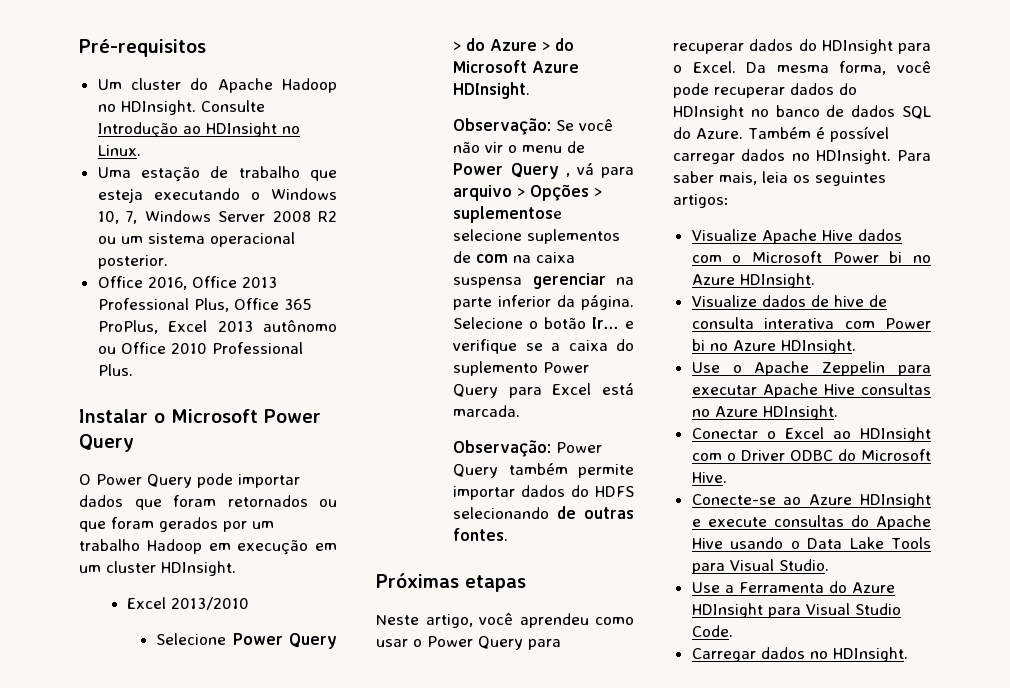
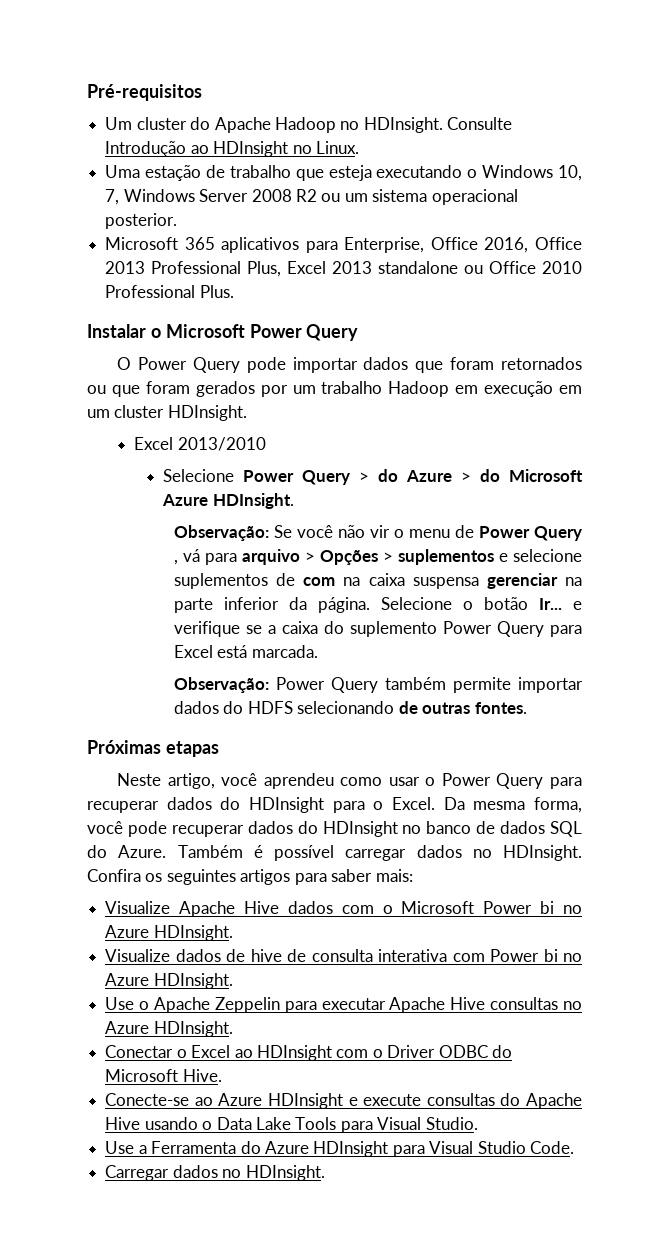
- Office 2016, Office 2013 Professional Plus, Office 365 ProPlus, Excel 2013 autônomo ou Office 2010 Professional Plus.
+ Microsoft 365 aplicativos para Enterprise, Office 2016, Office 2013 Professional Plus, Excel 2013 standalone ou Office 2010 Professional Plus.
- Observação: Se você não vir o menu de Power Query , vá para arquivo > Opções > suplementose selecione suplementos de com na caixa suspensa gerenciar na parte inferior da página.
+ Observação: Se você não vir o menu de Power Query , vá para arquivo > Opções > suplementos e selecione suplementos de com na caixa suspensa gerenciar na parte inferior da página.
- Para saber mais, leia os seguintes artigos:
+ Confira os seguintes artigos para saber mais:

